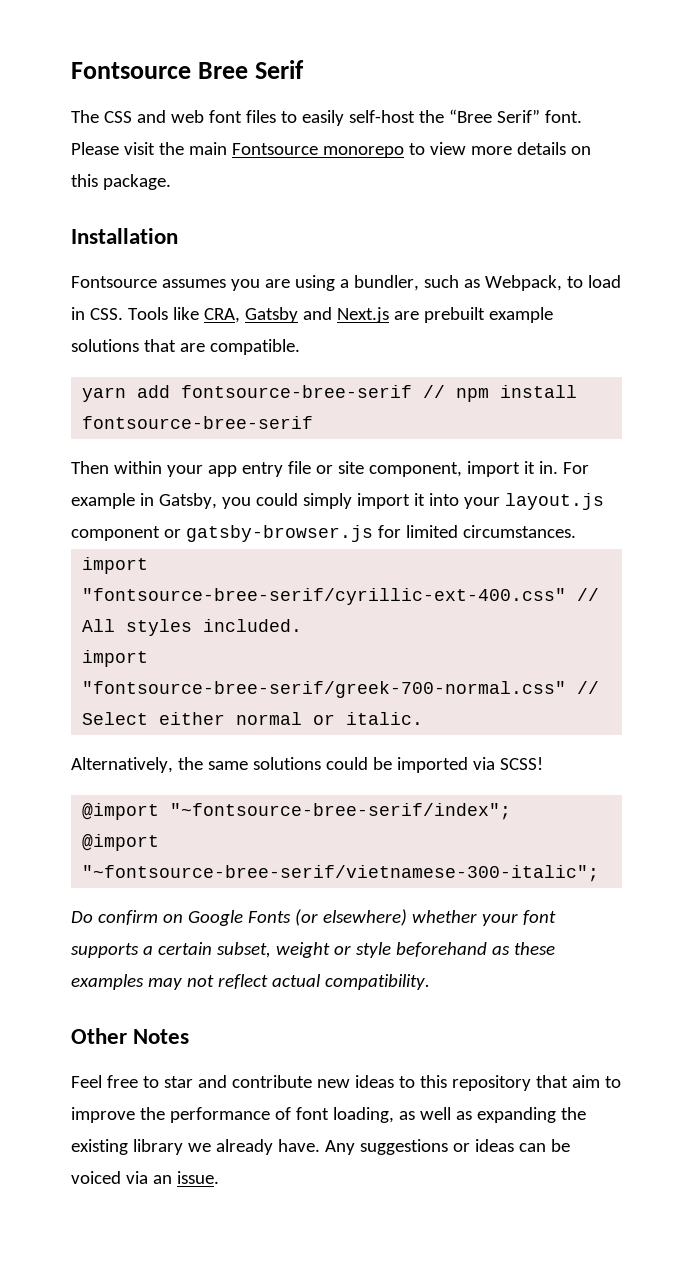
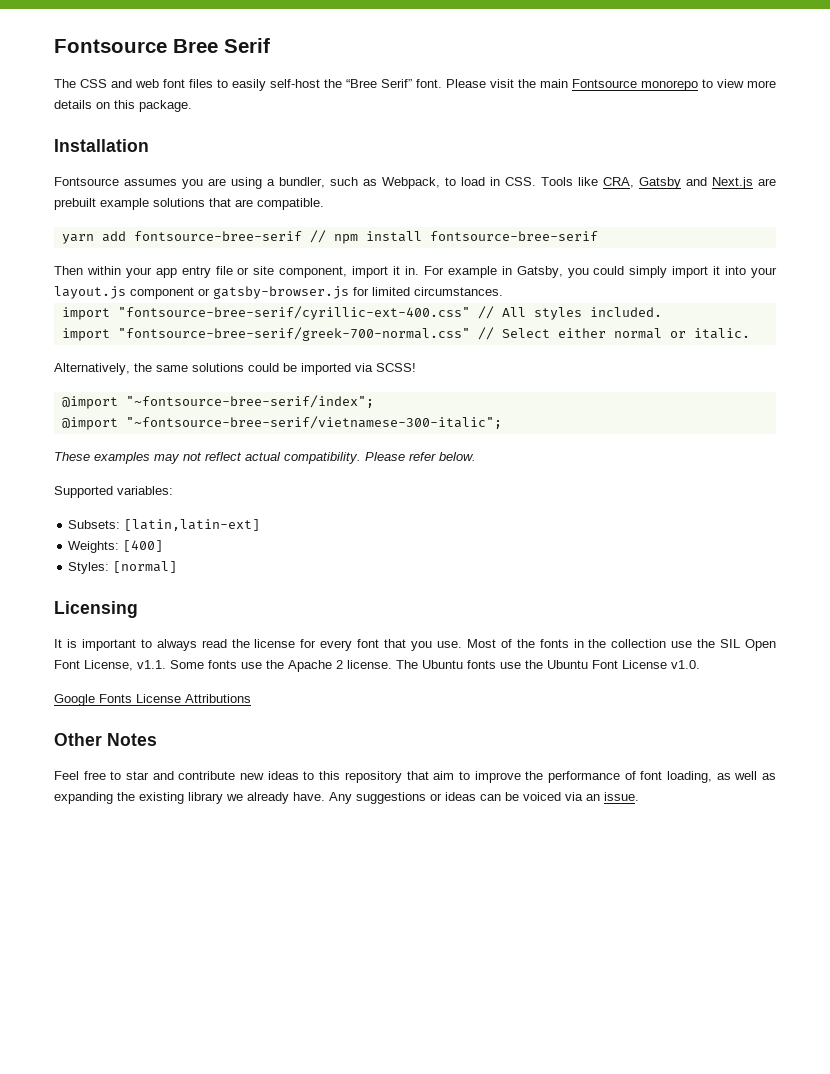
- Do confirm on Google Fonts (or elsewhere) whether your font supports a certain subset, weight or style beforehand as these examples may not reflect actual compatibility.
+ These examples may not reflect actual compatibility. Please refer below.
+ Supported variables:
+ Subsets: [latin,latin-ext]
+ Weights: [400]
+ Styles: [normal]
+ Licensing
+ It is important to always read the license for every font that you use. Most of the fonts in the collection use the SIL Open Font License, v1.1. Some fonts use the Apache 2 license. The Ubuntu fonts use the Ubuntu Font License v1.0.
+ Google Fonts License Attributions

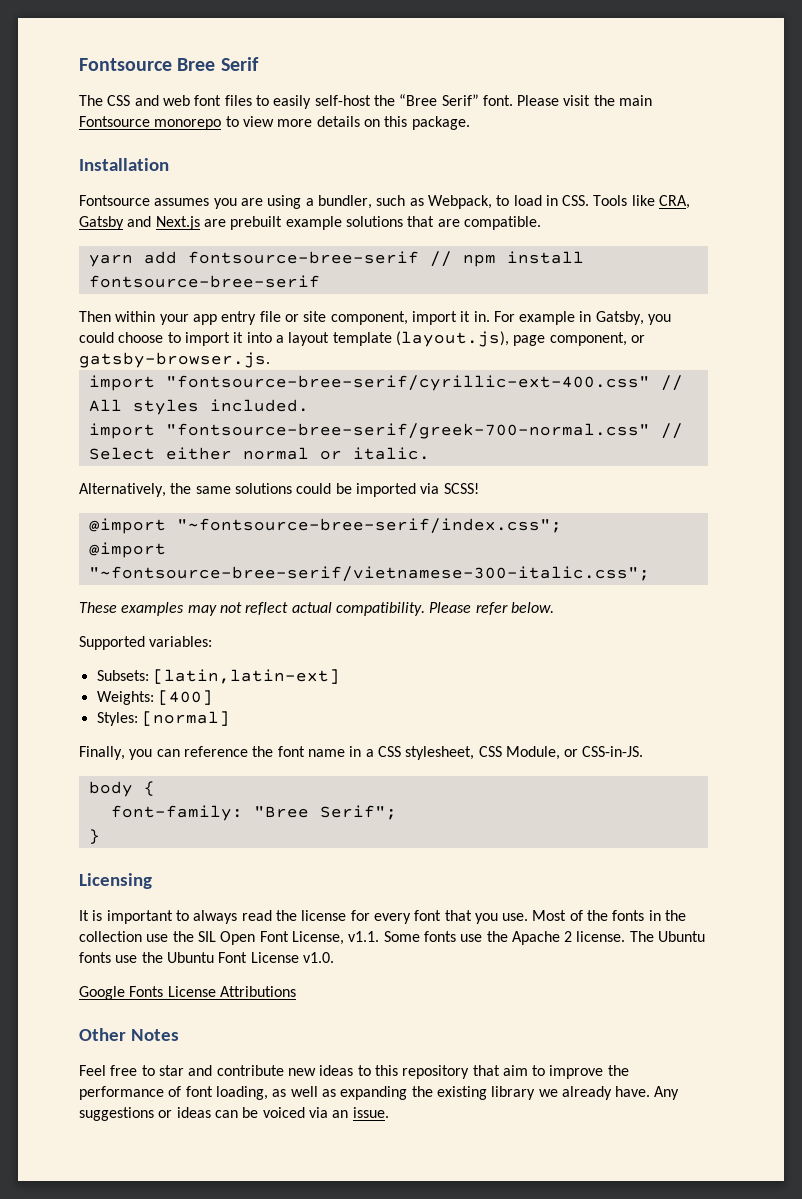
- For example in Gatsby, you could simply import it into your layout.js component or gatsby-browser.js for limited circumstances.
+ For example in Gatsby, you could choose to import it into a layout template (layout.js), page component, or gatsby-browser.js.
- @import "~fontsource-bree-serif/index";
- @import "~fontsource-bree-serif/vietnamese-300-italic";
+ @import "~fontsource-bree-serif/index.css";
+ @import "~fontsource-bree-serif/vietnamese-300-italic.css";
+ Finally, you can reference the font name in a CSS stylesheet, CSS Module, or CSS-in-JS.
+ body {
+ font-family: "Bree Serif";
+ }

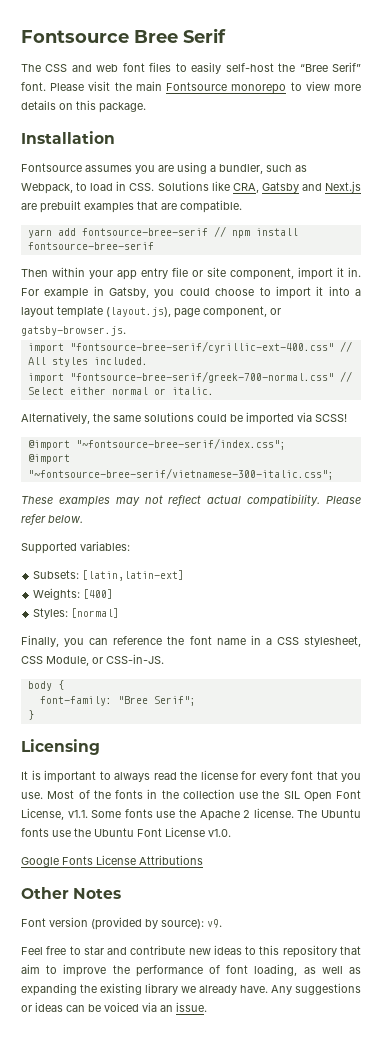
- Fontsource assumes you are using a bundler, such as Webpack, to load in CSS. Tools like CRA, Gatsby and Next.js are prebuilt example solutions that are compatible.
+ Fontsource assumes you are using a bundler, such as Webpack, to load in CSS. Solutions like CRA, Gatsby and Next.js are prebuilt examples that are compatible.
+ Font version (provided by source): v9.

